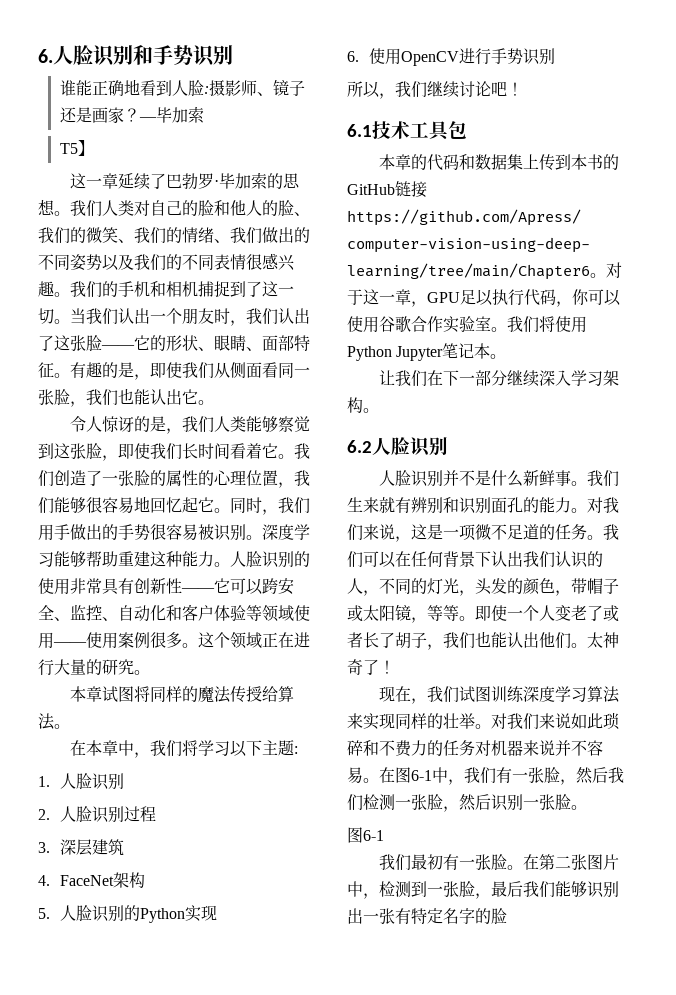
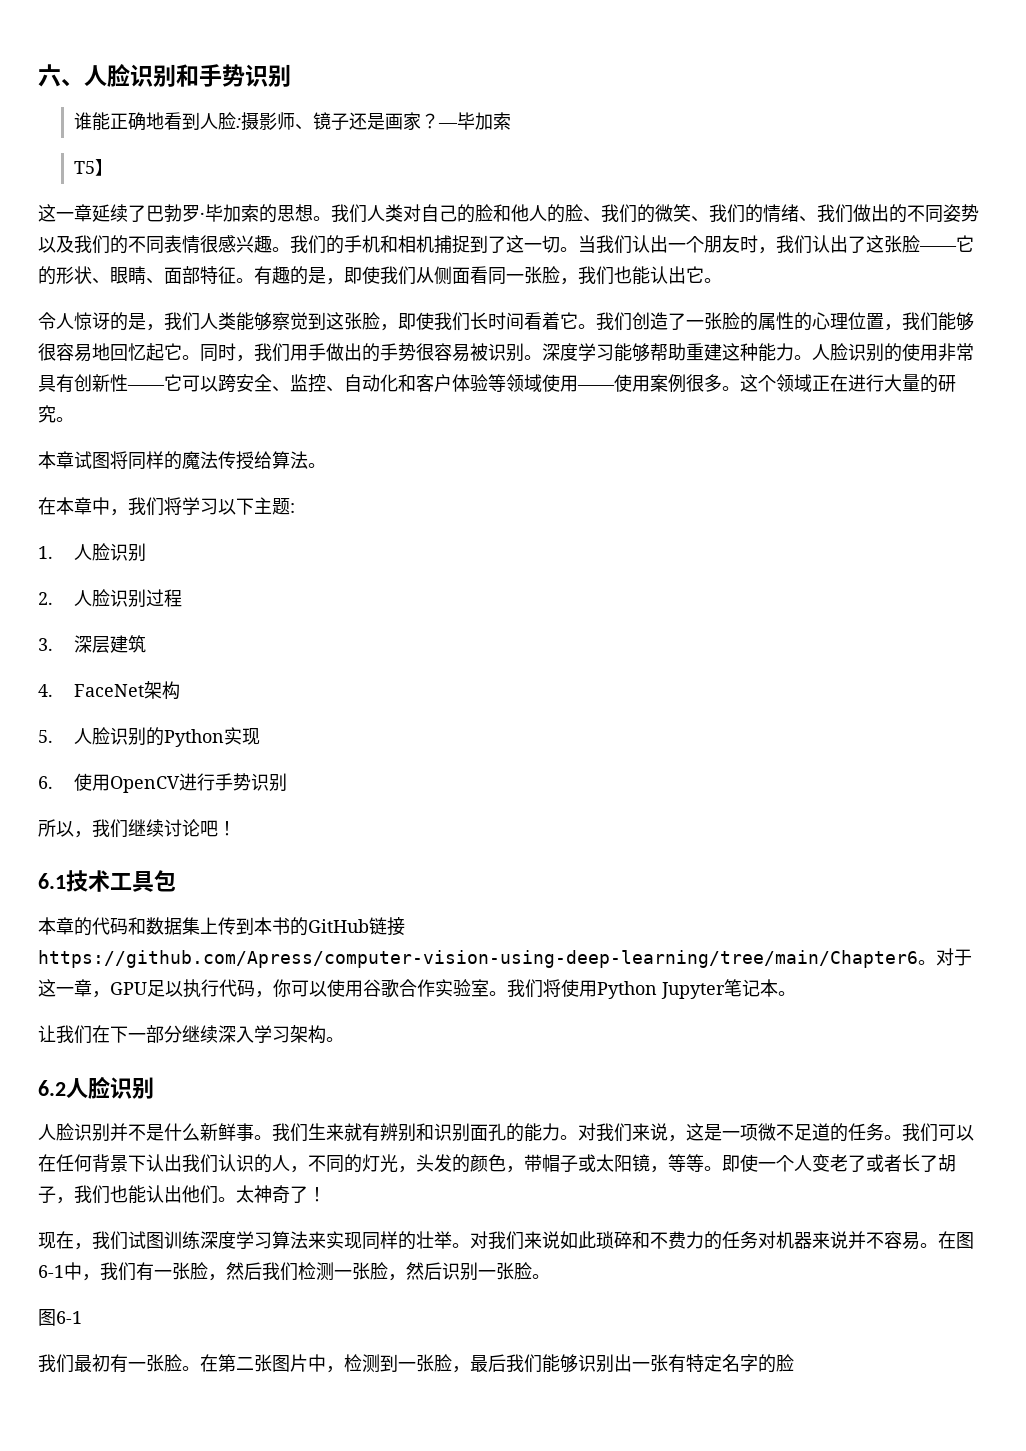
- 6.人脸识别和手势识别
+ 六、人脸识别和手势识别

